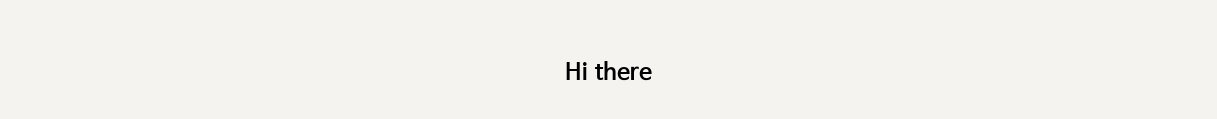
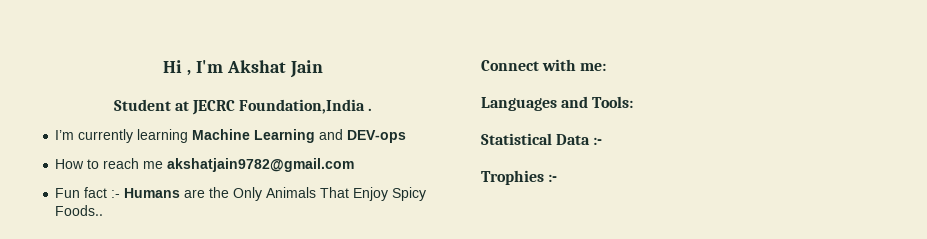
- Hi there
+ Hi , I'm Akshat Jain
+ Student at JECRC Foundation,India .
+ I’m currently learning Machine Learning and DEV-ops
+ How to reach me akshatjain9782@gmail.com
+ Fun fact :- Humans are the Only Animals That Enjoy Spicy Foods..
+ Connect with me:
+ Languages and Tools:
+ Statistical Data :-
+ Trophies :-

